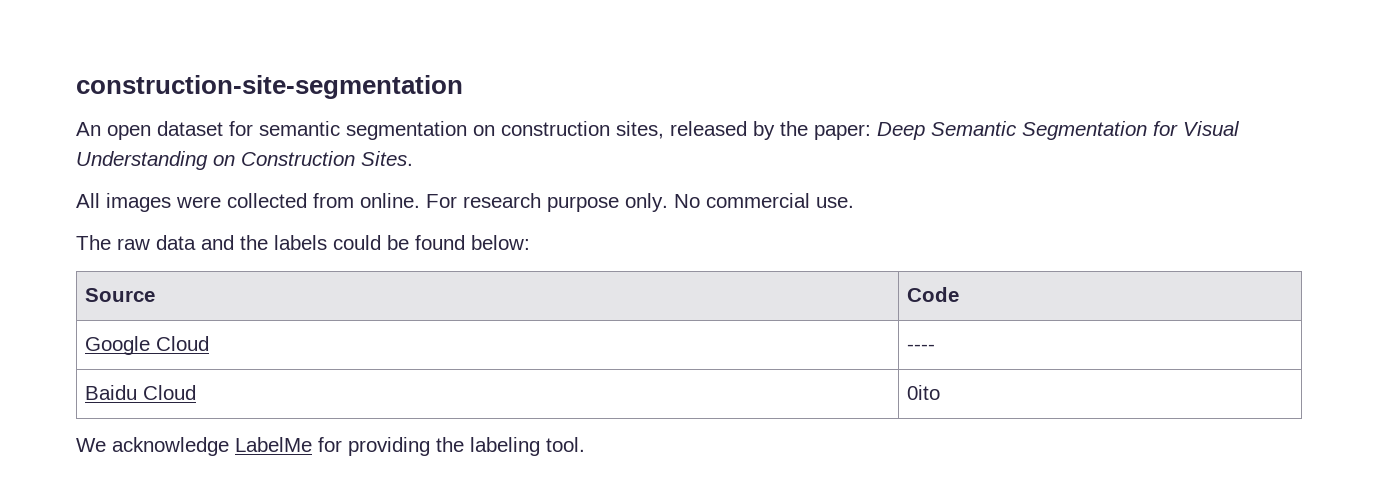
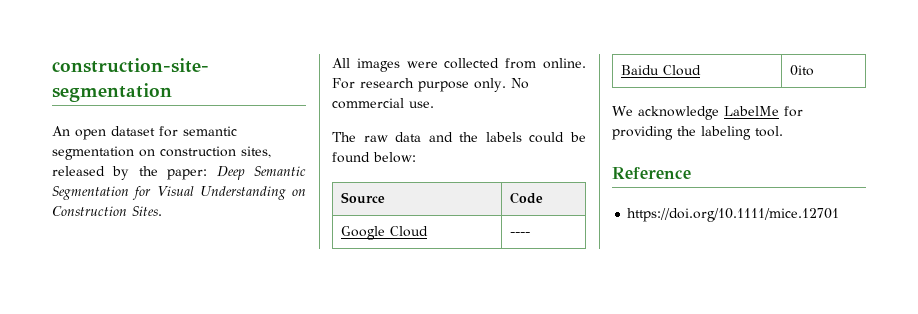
+ Reference
+ https://doi.org/10.1111/mice.12701

